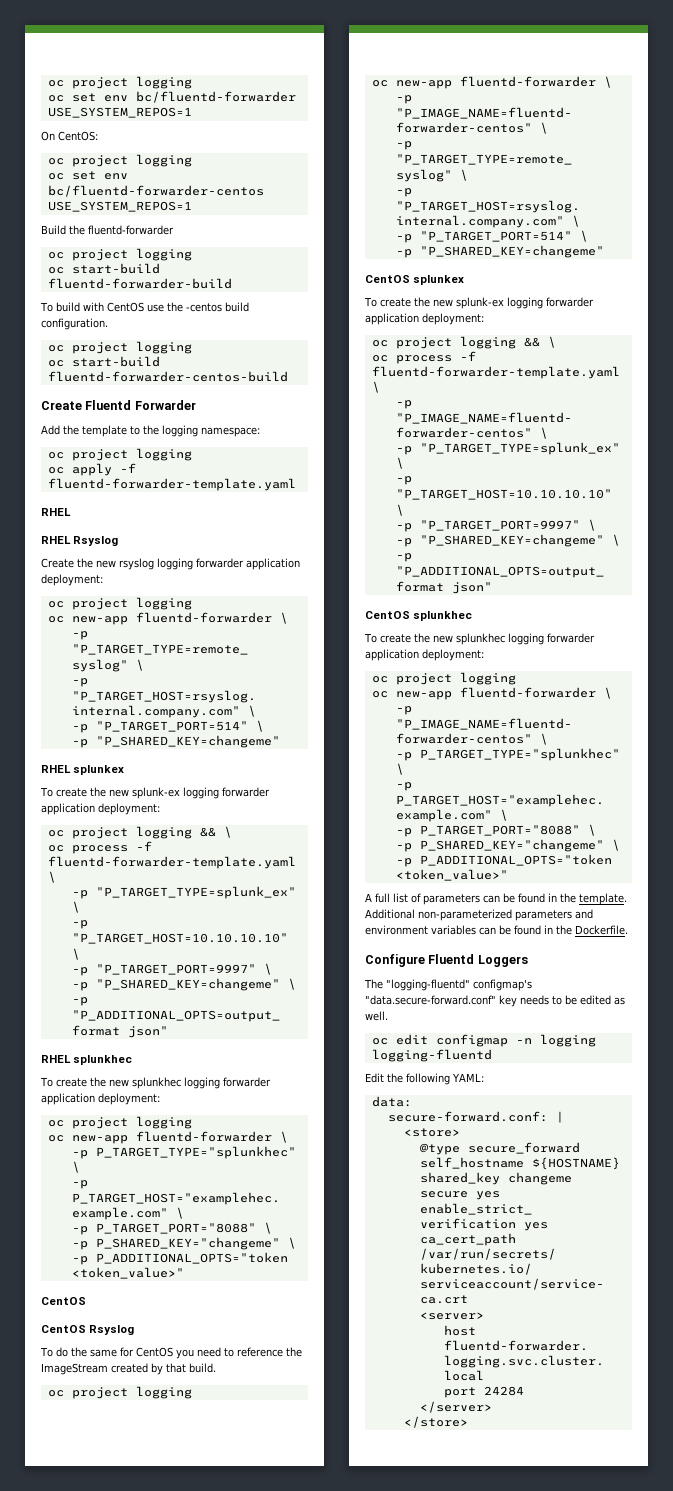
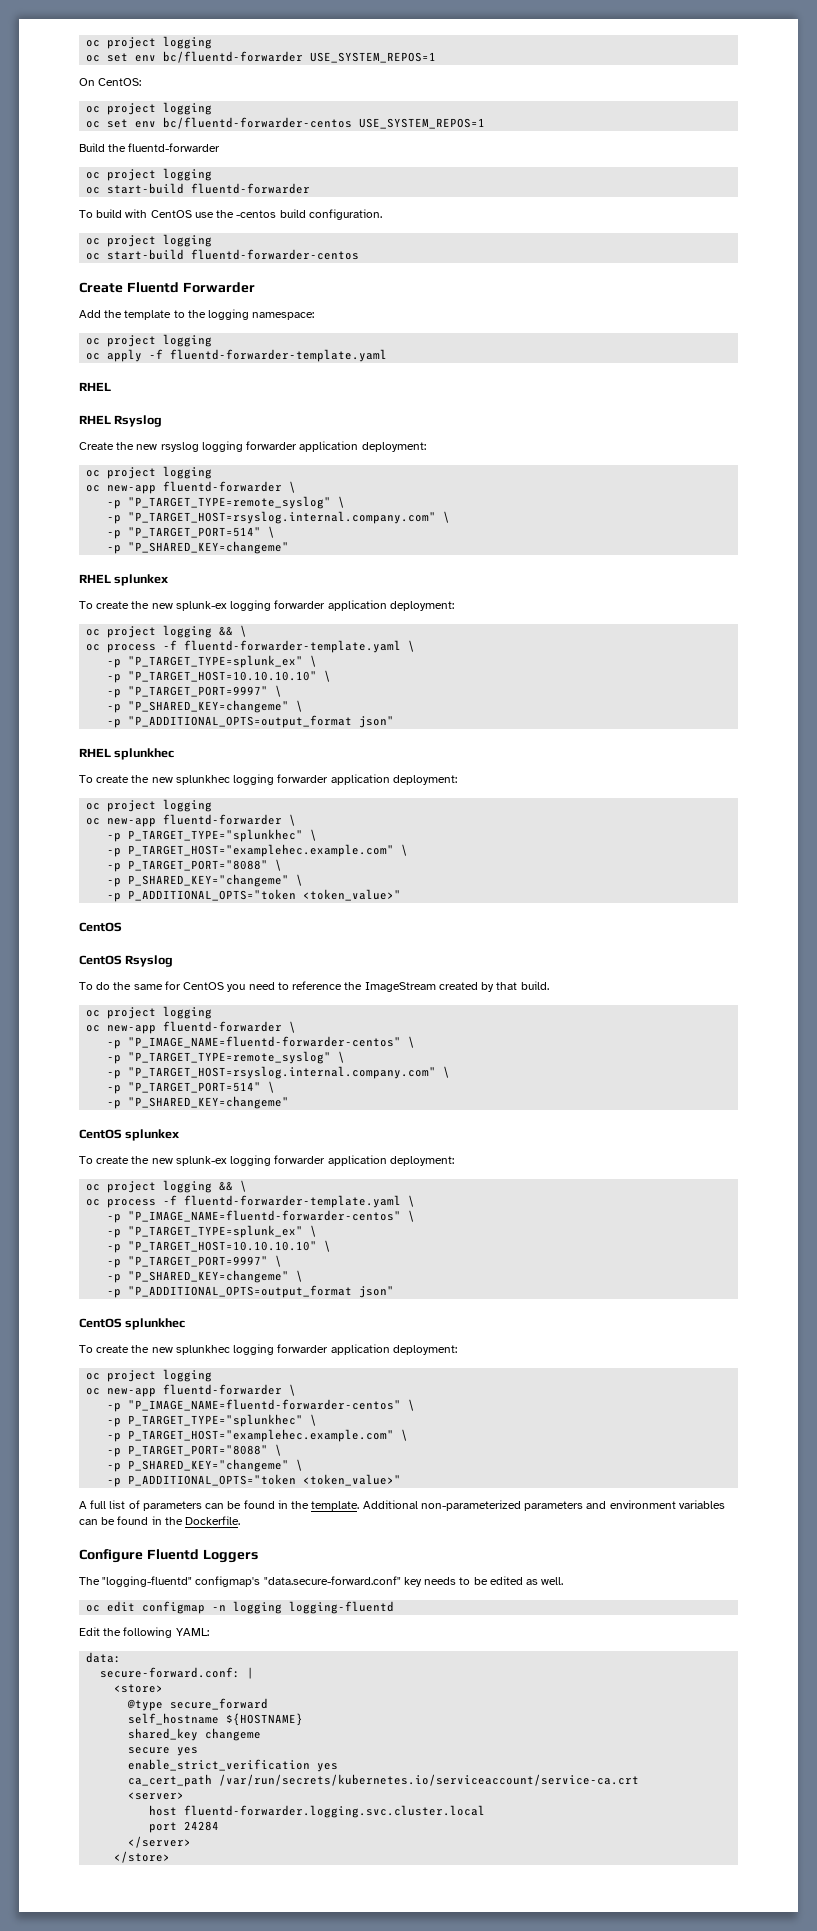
- oc start-build fluentd-forwarder-build
+ oc start-build fluentd-forwarder
- oc start-build fluentd-forwarder-centos-build
+ oc start-build fluentd-forwarder-centos

